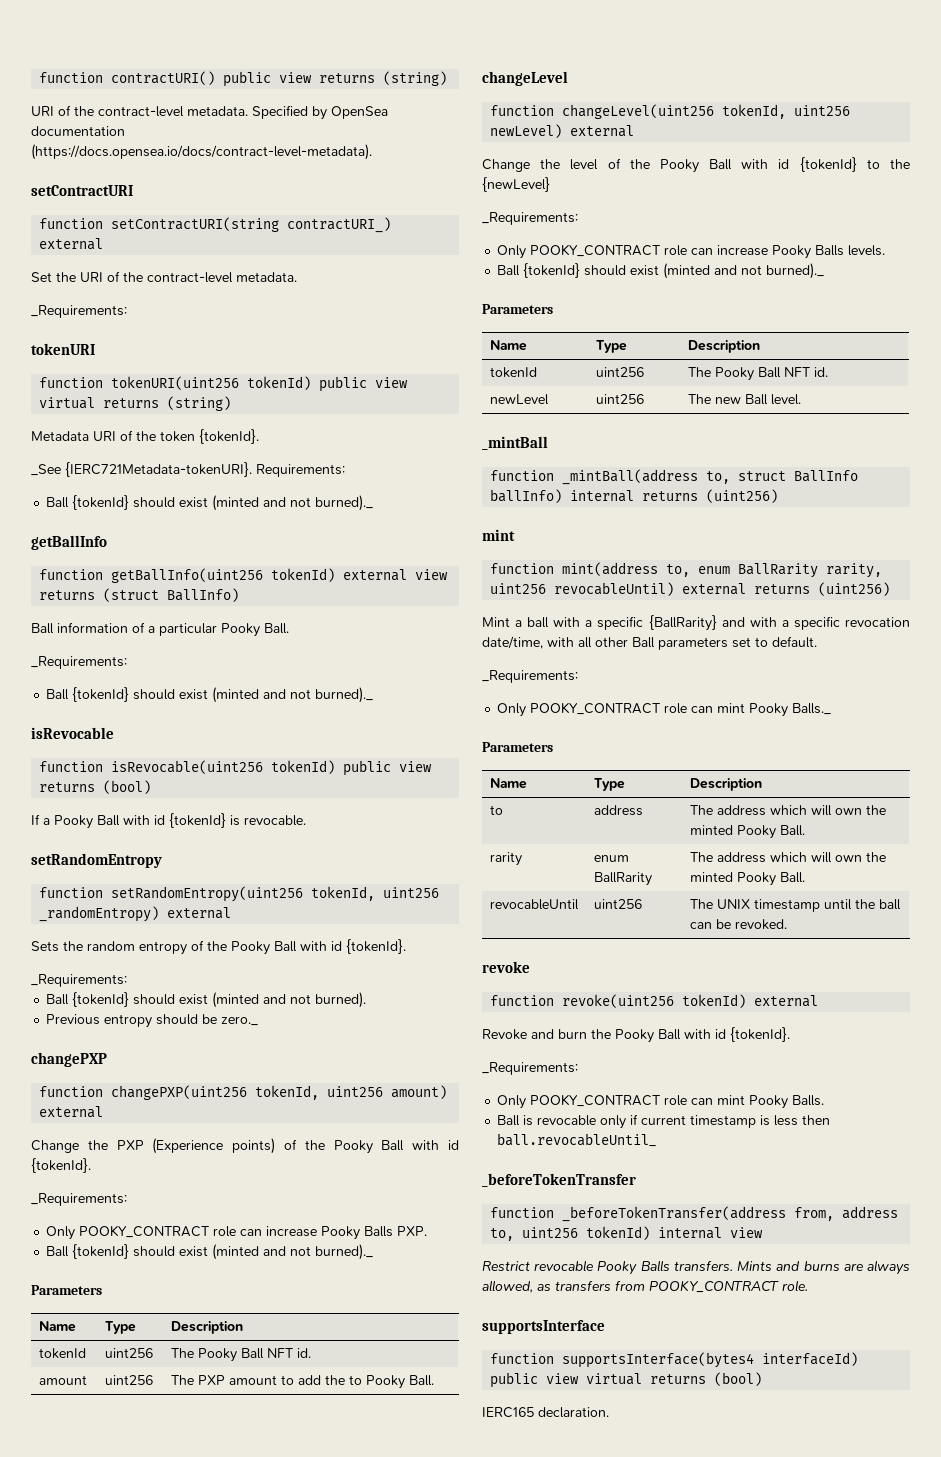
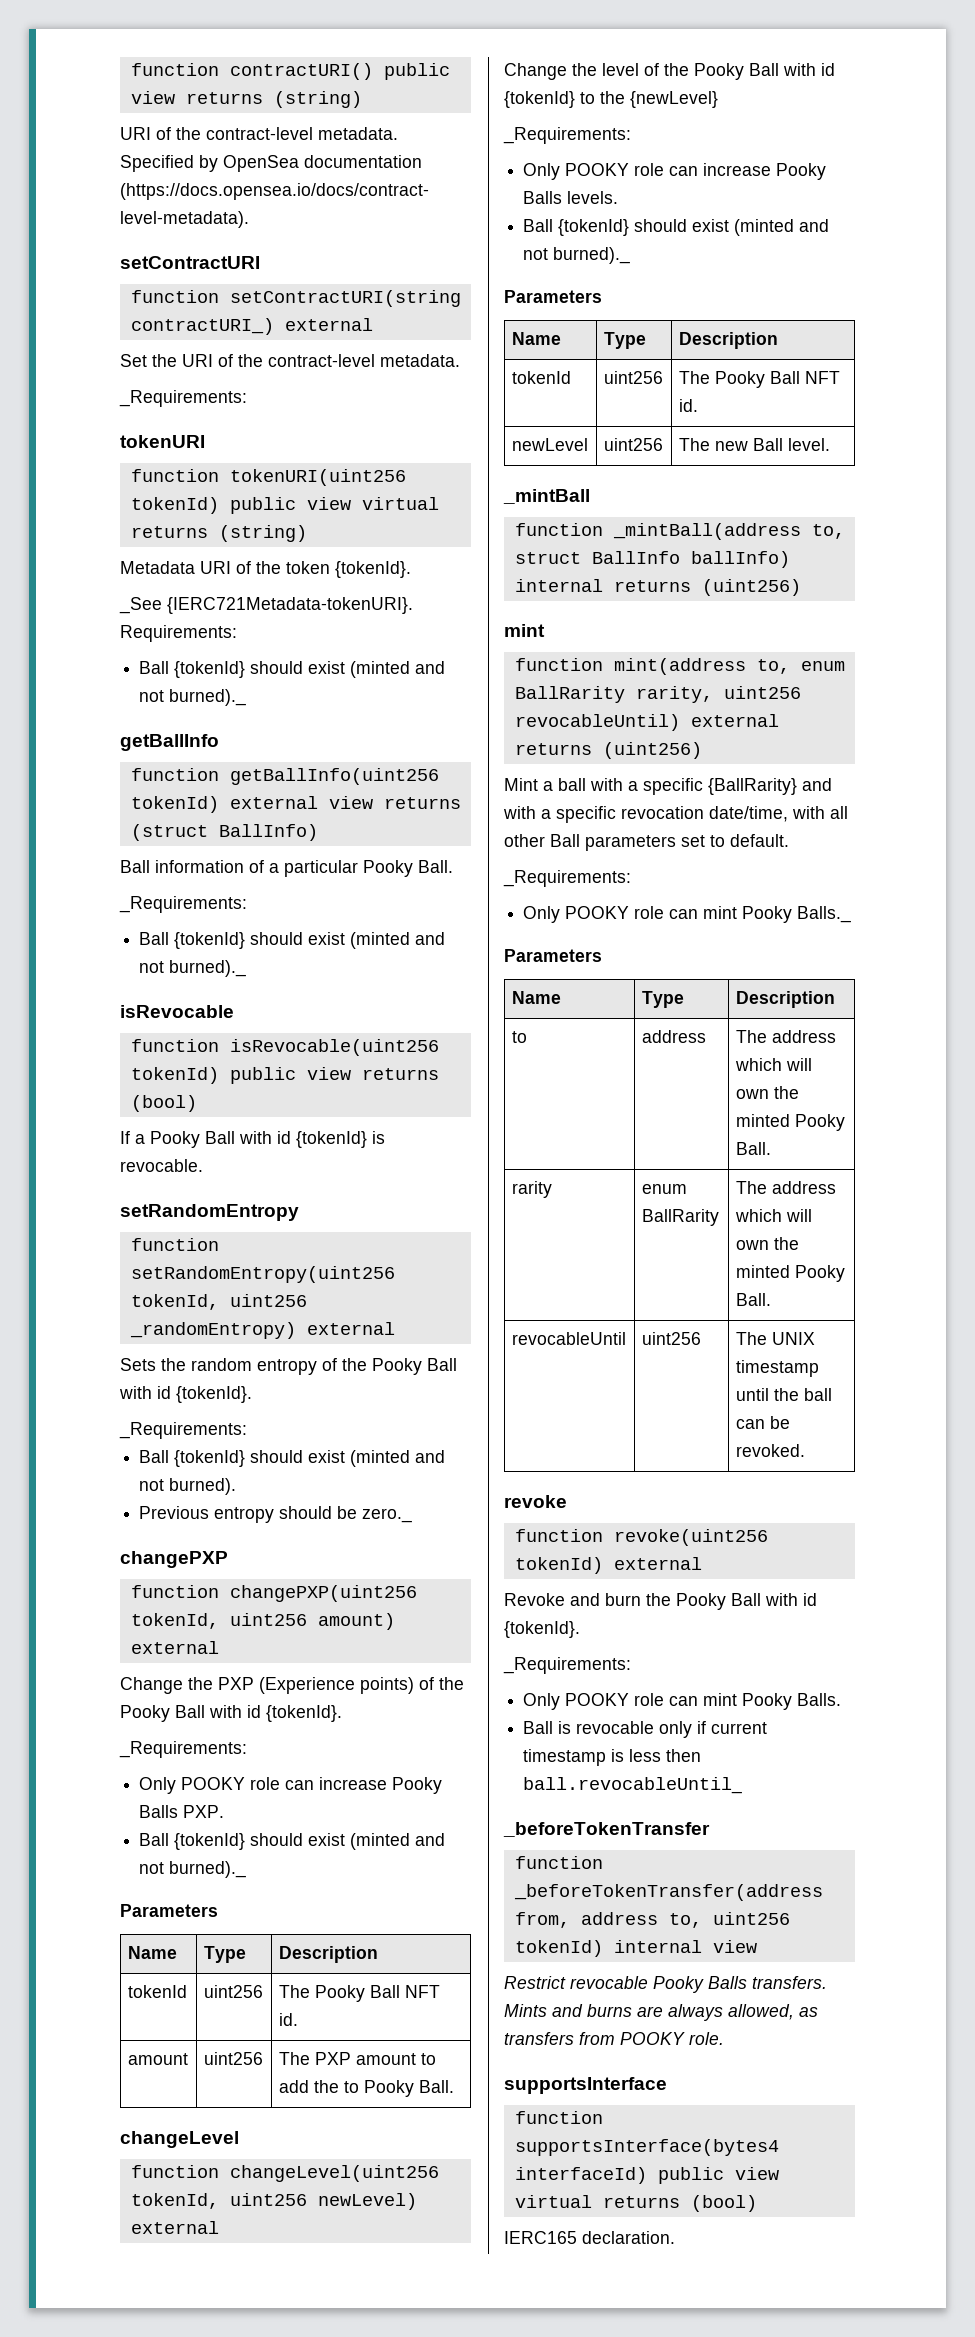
- Only POOKY_CONTRACT role can increase Pooky Balls PXP.
+ Only POOKY role can increase Pooky Balls PXP.
- Only POOKY_CONTRACT role can increase Pooky Balls levels.
+ Only POOKY role can increase Pooky Balls levels.
- Only POOKY_CONTRACT role can mint Pooky Balls._
+ Only POOKY role can mint Pooky Balls._
- Only POOKY_CONTRACT role can mint Pooky Balls.
+ Only POOKY role can mint Pooky Balls.
- Mints and burns are always allowed, as transfers from POOKY_CONTRACT role.
+ Mints and burns are always allowed, as transfers from POOKY role.

